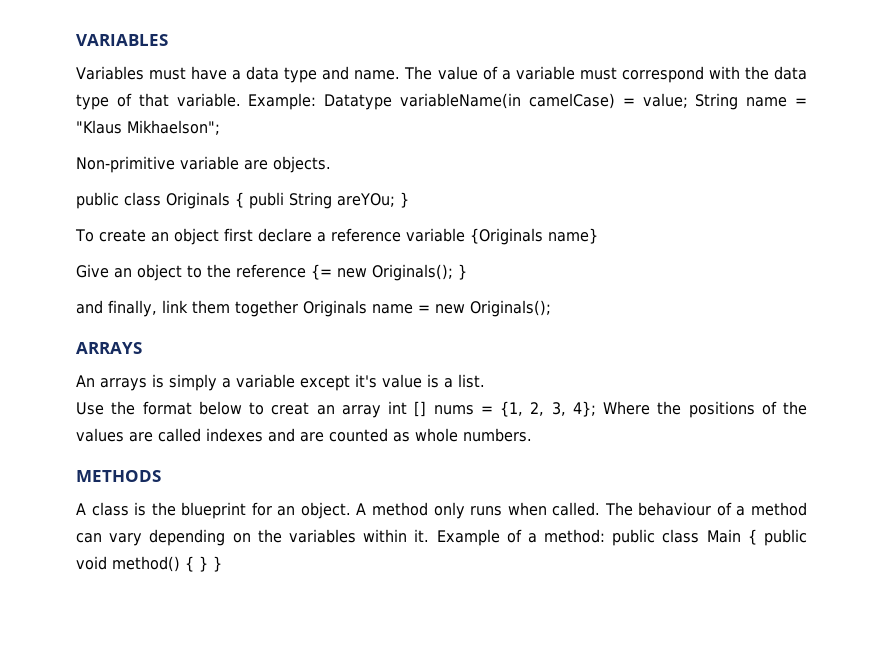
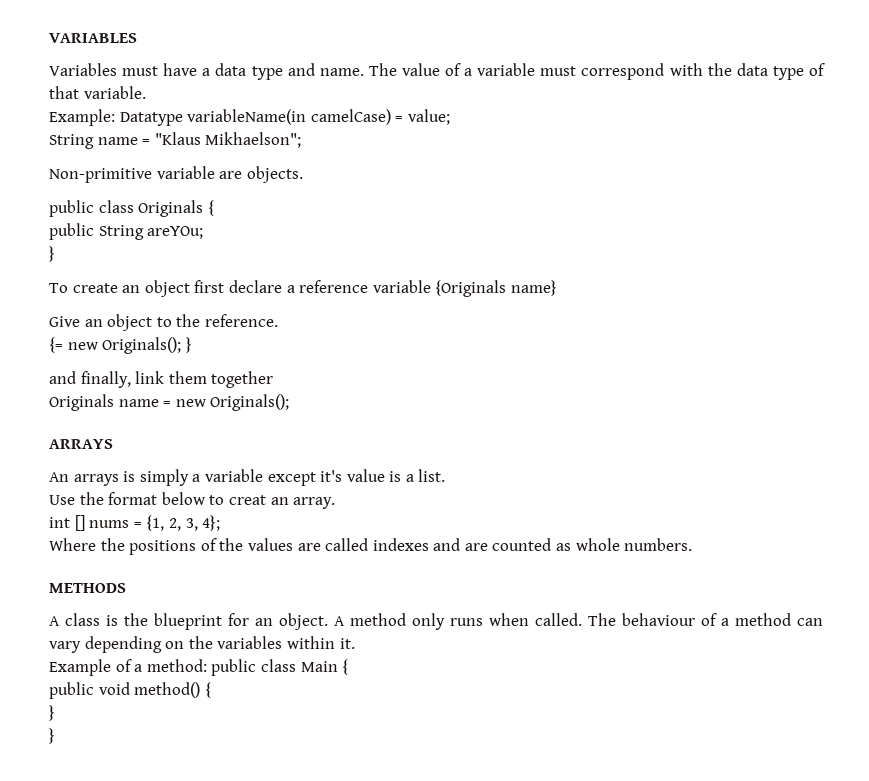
- The value of a variable must correspond with the data type of that variable. Example: Datatype variableName(in camelCase) = value; String name = "Klaus Mikhaelson";
+ The value of a variable must correspond with the data type of that variable.
+ Example: Datatype variableName(in camelCase) = value;
+ String name = "Klaus Mikhaelson";
- public class Originals { publi String areYOu; }
+ public class Originals {
+ public String areYOu;
+ }
- Give an object to the reference {= new Originals(); }
+ Give an object to the reference.
+ {= new Originals(); }
- and finally, link them together Originals name = new Originals();
+ and finally, link them together
+ Originals name = new Originals();
- Use the format below to creat an array int [] nums = {1, 2, 3, 4}; Where the positions of the values are called indexes and are counted as whole numbers.
+ Use the format below to creat an array.
+ int [] nums = {1, 2, 3, 4};
+ Where the positions of the values are called indexes and are counted as whole numbers.
- The behaviour of a method can vary depending on the variables within it. Example of a method: public class Main { public void method() { } }
+ The behaviour of a method can vary depending on the variables within it.
+ Example of a method: public class Main {
+ public void method() {
+ }
+ }

